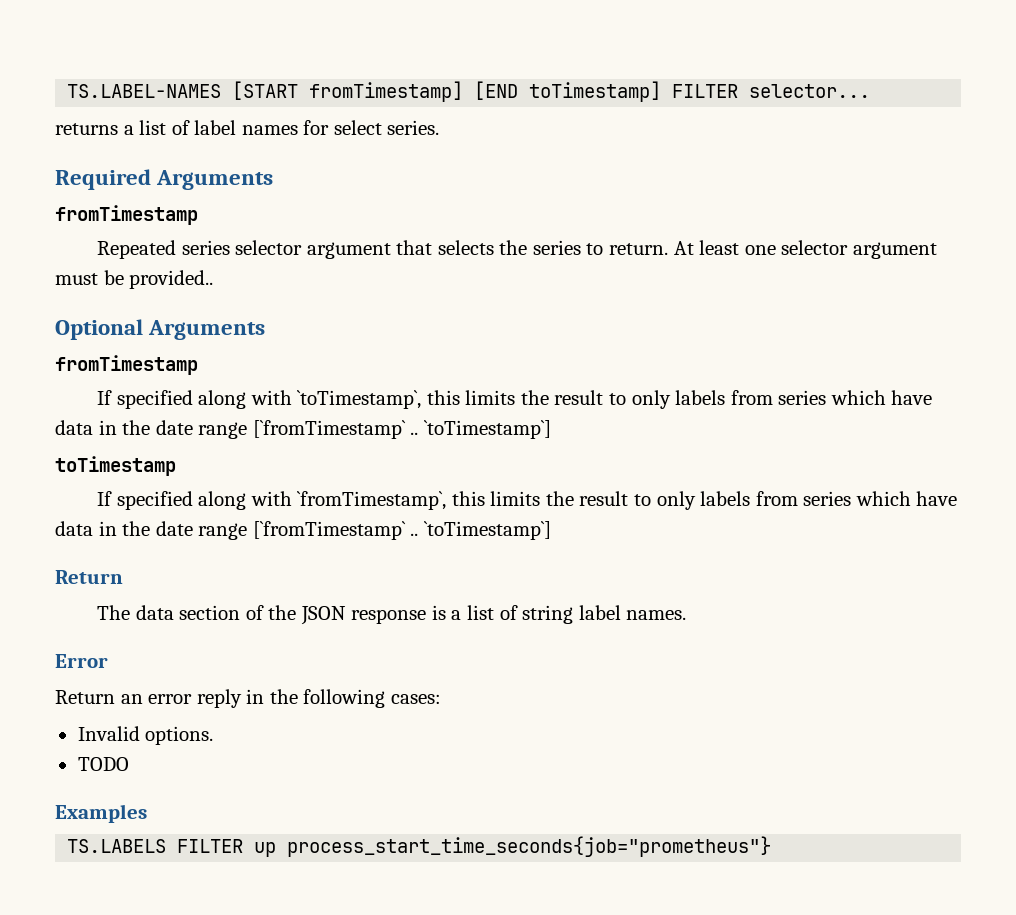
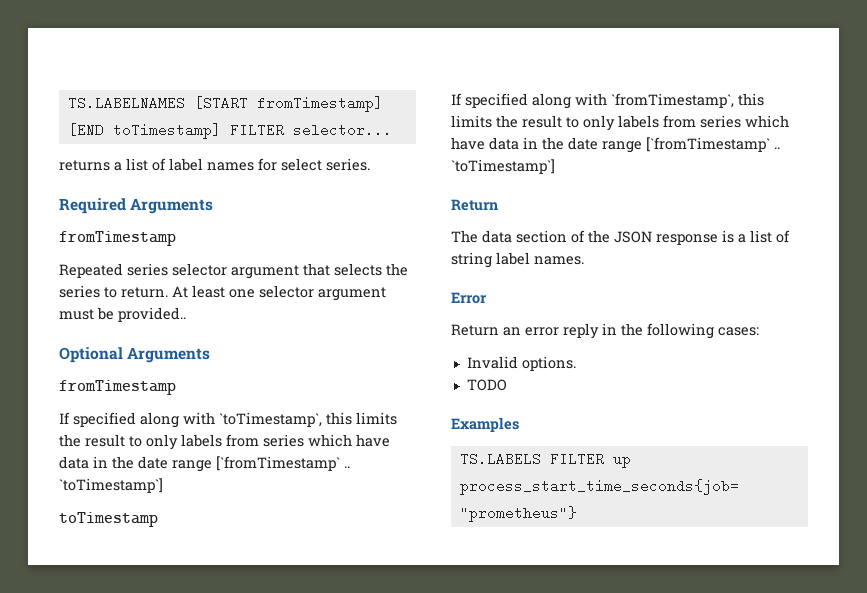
- TS.LABEL-NAMES [START fromTimestamp] [END toTimestamp] FILTER selector...
+ TS.LABELNAMES [START fromTimestamp] [END toTimestamp] FILTER selector...

